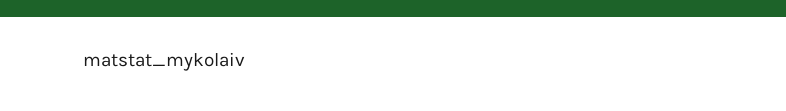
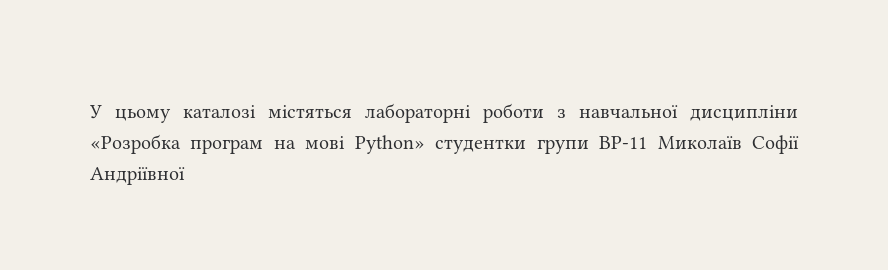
- matstat_mykolaiv
+ У цьому каталозі містяться лабораторні роботи з навчальної дисципліни «Розробка програм на мові Python» студентки групи ВР-11 Миколаїв Софії Андріївної

